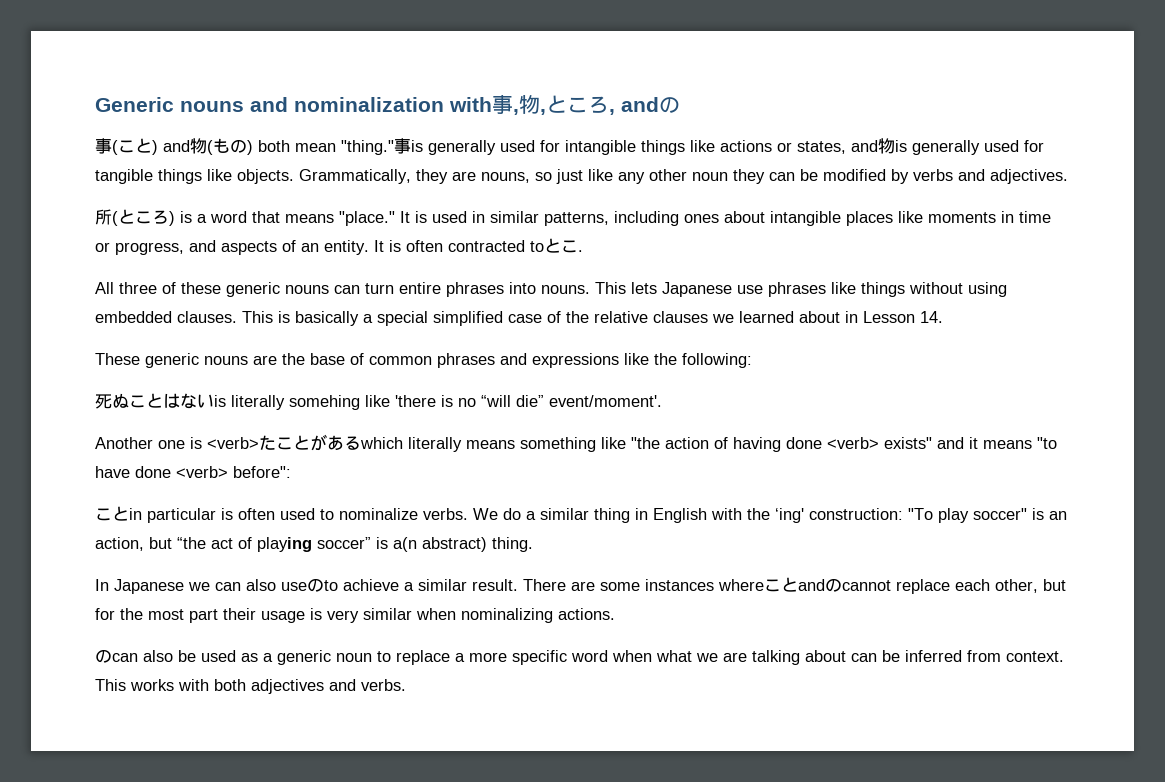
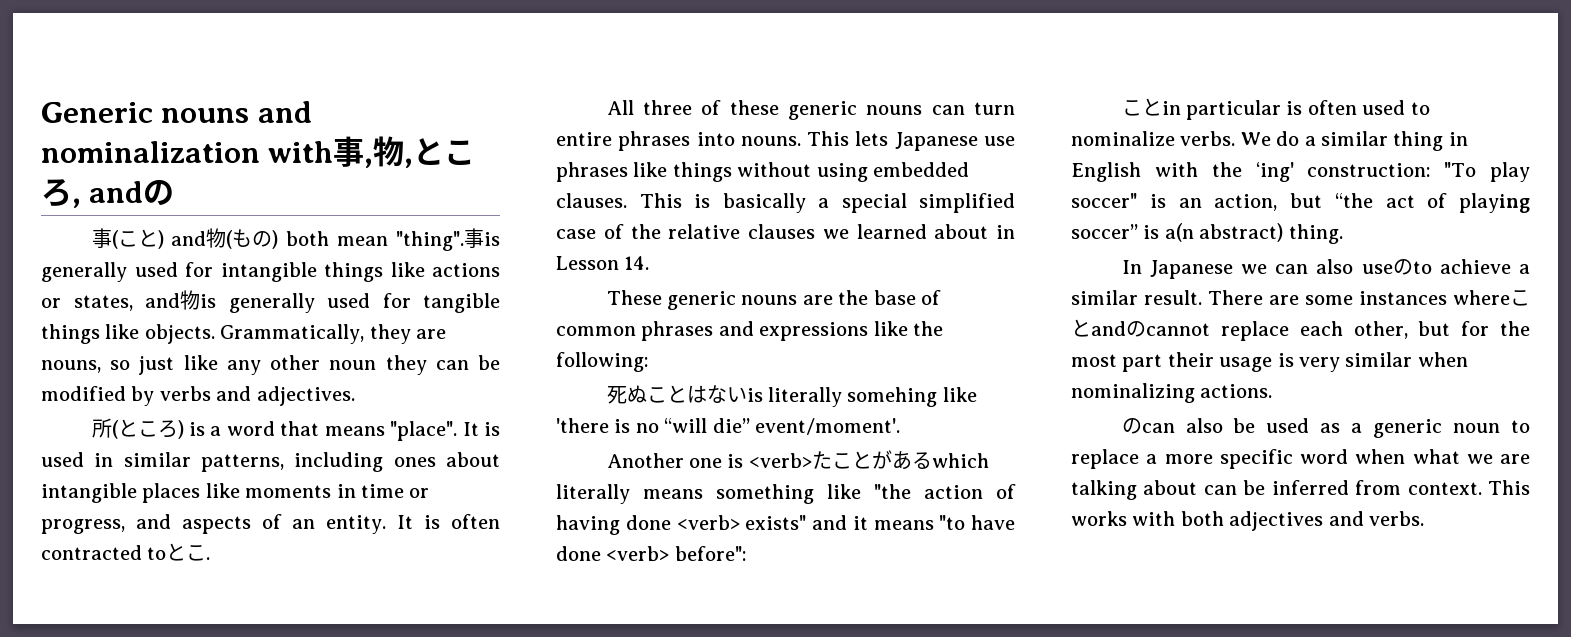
- 事(こと) and物(もの) both mean "thing."
+ 事(こと) and物(もの) both mean "thing".
- 所(ところ) is a word that means "place."
+ 所(ところ) is a word that means "place".

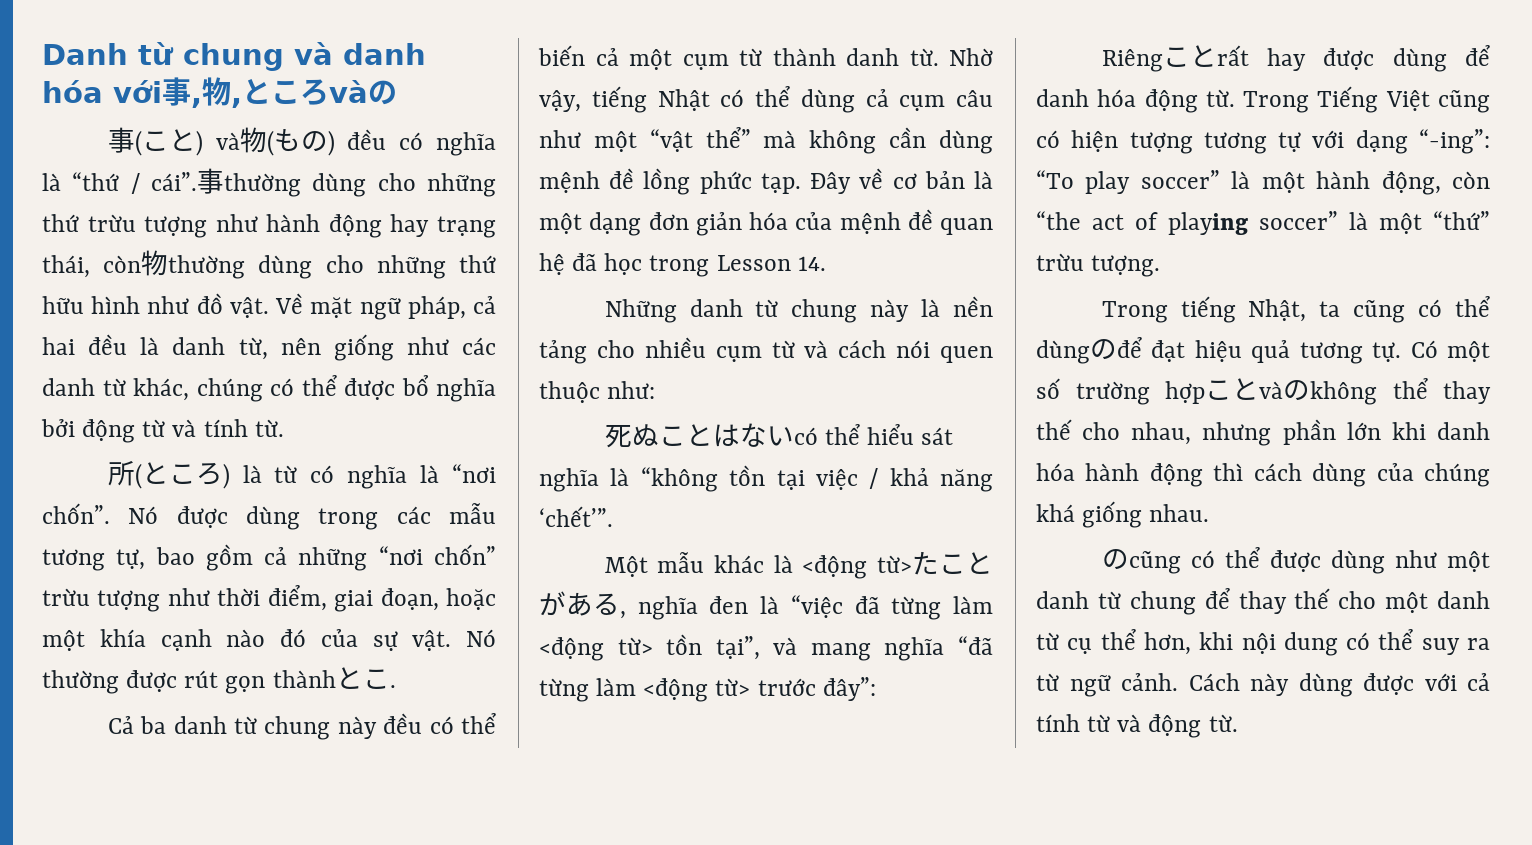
- Generic nouns and nominalization with事,物,ところ, andの
+ Danh từ chung và danh hóa với事,物,ところvàの
- 事(こと) and物(もの) both mean "thing".事is generally used for intangible things like actions or states, and物is generally used for tangible things like objects. Grammatically, they are nouns, so just like any other noun they can be modified by verbs and adjectives.
- 所(ところ) is a word that means "place". It is used in similar patterns, including ones about intangible places like moments in time or progress, and aspects of an entity. It is often contracted toとこ.
- All three of these generic nouns can turn entire phrases into nouns. This lets Japanese use phrases like things without using embedded clauses. This is basically a special simplified case of the relative clauses we learned about in Lesson 14.
- These generic nouns are the base of common phrases and expressions like the following:
- 死ぬことはないis literally somehing like 'there is no “will die” event/moment'.
- Another one is <verb>たことがあるwhich literally means something like "the action of having done <verb> exists" and it means "to have done <verb> before":
- ことin particular is often used to nominalize verbs. We do a similar thing in English with the ‘ing' construction: "To play soccer" is an action, but “the act of playing soccer” is a(n abstract) thing.
- In Japanese we can also useのto achieve a similar result. There are some instances whereことandのcannot replace each other, but for the most part their usage is very similar when nominalizing actions.
- のcan also be used as a generic noun to replace a more specific word when what we are talking about can be inferred from context. This works with both adjectives and verbs.
+ 事(こと) và物(もの) đều có nghĩa là “thứ / cái”.事thường dùng cho những thứ trừu tượng như hành động hay trạng thái, còn物thường dùng cho những thứ hữu hình như đồ vật. Về mặt ngữ pháp, cả hai đều là danh từ, nên giống như các danh từ khác, chúng có thể được bổ nghĩa bởi động từ và tính từ.
+ 所(ところ) là từ có nghĩa là “nơi chốn”. Nó được dùng trong các mẫu tương tự, bao gồm cả những “nơi chốn” trừu tượng như thời điểm, giai đoạn, hoặc một khía cạnh nào đó của sự vật. Nó thường được rút gọn thànhとこ.
+ Cả ba danh từ chung này đều có thể biến cả một cụm từ thành danh từ. Nhờ vậy, tiếng Nhật có thể dùng cả cụm câu như một “vật thể” mà không cần dùng mệnh đề lồng phức tạp. Đây về cơ bản là một dạng đơn giản hóa của mệnh đề quan hệ đã học trong Lesson 14.
+ Những danh từ chung này là nền tảng cho nhiều cụm từ và cách nói quen thuộc như:
+ 死ぬことはないcó thể hiểu sát nghĩa là “không tồn tại việc / khả năng ‘chết’”.
+ Một mẫu khác là <động từ>たことがある, nghĩa đen là “việc đã từng làm <động từ> tồn tại”, và mang nghĩa “đã từng làm <động từ> trước đây”:
+ Riêngことrất hay được dùng để danh hóa động từ. Trong Tiếng Việt cũng có hiện tượng tương tự với dạng “-ing”: “To play soccer” là một hành động, còn “the act of playing soccer” là một “thứ” trừu tượng.
+ Trong tiếng Nhật, ta cũng có thể dùngのđể đạt hiệu quả tương tự. Có một số trường hợpことvàのkhông thể thay thế cho nhau, nhưng phần lớn khi danh hóa hành động thì cách dùng của chúng khá giống nhau.
+ のcũng có thể được dùng như một danh từ chung để thay thế cho một danh từ cụ thể hơn, khi nội dung có thể suy ra từ ngữ cảnh. Cách này dùng được với cả tính từ và động từ.

